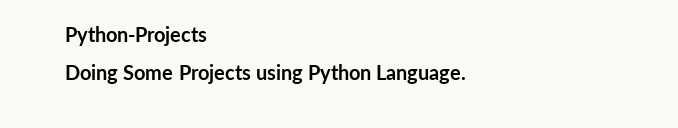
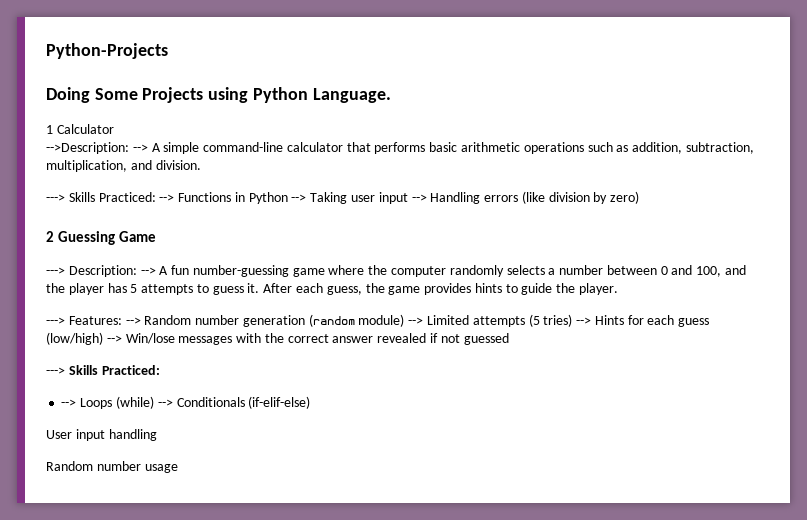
+ 1 Calculator
+ -->Description: --> A simple command-line calculator that performs basic arithmetic operations such as addition, subtraction, multiplication, and division.
+ ---> Skills Practiced: --> Functions in Python --> Taking user input --> Handling errors (like division by zero)
+ 2 Guessing Game
+ ---> Description: --> A fun number-guessing game where the computer randomly selects a number between 0 and 100, and the player has 5 attempts to guess it. After each guess, the game provides hints to guide the player.
+ ---> Features: --> Random number generation (random module) --> Limited attempts (5 tries) --> Hints for each guess (low/high) --> Win/lose messages with the correct answer revealed if not guessed
+ ---> Skills Practiced:
+ --> Loops (while) --> Conditionals (if-elif-else)
+ User input handling
+ Random number usage

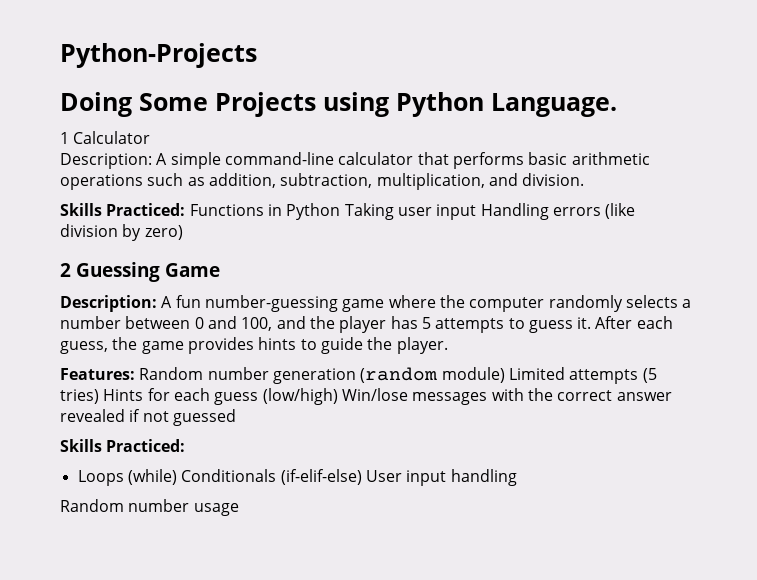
- -->Description: --> A simple command-line calculator that performs basic arithmetic operations such as addition, subtraction, multiplication, and division.
+ Description: A simple command-line calculator that performs basic arithmetic operations such as addition, subtraction, multiplication, and division.
- ---> Skills Practiced: --> Functions in Python --> Taking user input --> Handling errors (like division by zero)
+ Skills Practiced: Functions in Python Taking user input Handling errors (like division by zero)
- ---> Description: --> A fun number-guessing game where the computer randomly selects a number between 0 and 100, and the player has 5 attempts to guess it.
+ Description: A fun number-guessing game where the computer randomly selects a number between 0 and 100, and the player has 5 attempts to guess it.
- ---> Features: --> Random number generation (random module) --> Limited attempts (5 tries) --> Hints for each guess (low/high) --> Win/lose messages with the correct answer revealed if not guessed
- ---> Skills Practiced:
+ Features: Random number generation (random module) Limited attempts (5 tries) Hints for each guess (low/high) Win/lose messages with the correct answer revealed if not guessed
+ Skills Practiced:
- --> Loops (while) --> Conditionals (if-elif-else)
- User input handling
+ Loops (while) Conditionals (if-elif-else) User input handling

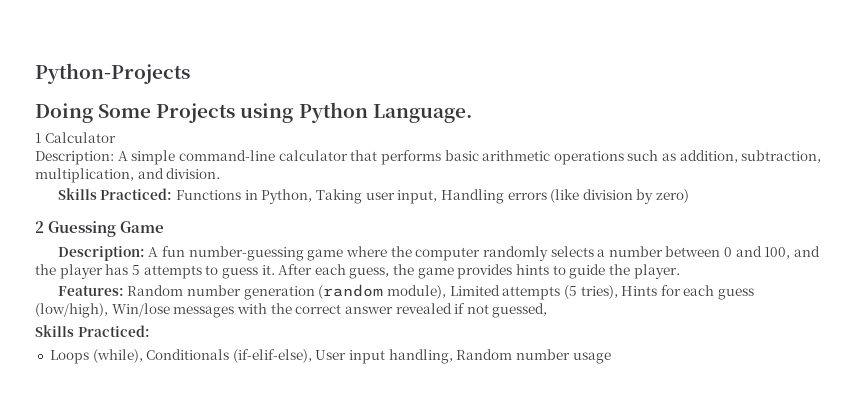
- Skills Practiced: Functions in Python Taking user input Handling errors (like division by zero)
+ Skills Practiced: Functions in Python, Taking user input, Handling errors (like division by zero)
- Features: Random number generation (random module) Limited attempts (5 tries) Hints for each guess (low/high) Win/lose messages with the correct answer revealed if not guessed
+ Features: Random number generation (random module), Limited attempts (5 tries), Hints for each guess (low/high), Win/lose messages with the correct answer revealed if not guessed,
- Loops (while) Conditionals (if-elif-else) User input handling
- Random number usage
+ Loops (while), Conditionals (if-elif-else), User input handling, Random number usage

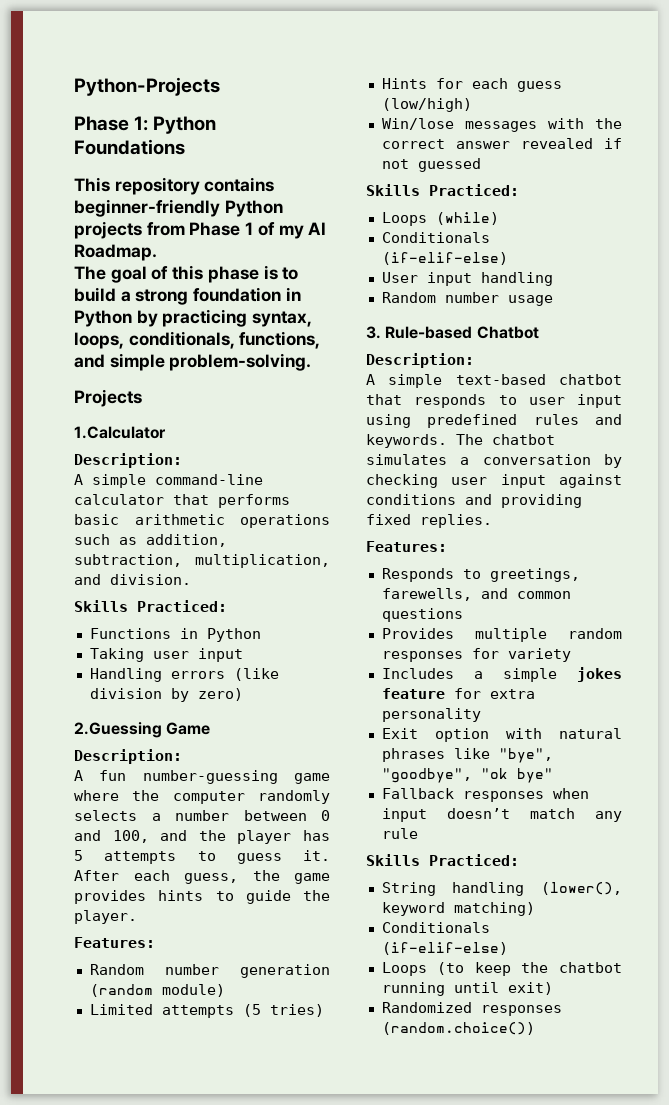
- Doing Some Projects using Python Language.
- 1 Calculator
- Description: A simple command-line calculator that performs basic arithmetic operations such as addition, subtraction, multiplication, and division.
- Skills Practiced: Functions in Python, Taking user input, Handling errors (like division by zero)
+ Phase 1: Python Foundations
+ This repository contains beginner-friendly Python projects from Phase 1 of my AI Roadmap.
+ The goal of this phase is to build a strong foundation in Python by practicing syntax, loops, conditionals, functions, and simple problem-solving.
+ Projects
+ 1.Calculator
+ Description:
+ A simple command-line calculator that performs basic arithmetic operations such as addition, subtraction, multiplication, and division.
+ Skills Practiced:
+ Functions in Python
+ Taking user input
+ Handling errors (like division by zero)
- 2 Guessing Game
- Description: A fun number-guessing game where the computer randomly selects a number between 0 and 100, and the player has 5 attempts to guess it.
+ 2.Guessing Game
+ Description:
+ A fun number-guessing game where the computer randomly selects a number between 0 and 100, and the player has 5 attempts to guess it.
  After each guess, the game provides hints to guide the player.
- Features: Random number generation (random module), Limited attempts (5 tries), Hints for each guess (low/high), Win/lose messages with the correct answer revealed if not guessed,
+ Features:
+ Random number generation (random module)
+ Limited attempts (5 tries)
+ Hints for each guess (low/high)
+ Win/lose messages with the correct answer revealed if not guessed
- Loops (while), Conditionals (if-elif-else), User input handling, Random number usage
+ Loops (while)
+ Conditionals (if-elif-else)
+ User input handling
+ Random number usage
+ 3. Rule-based Chatbot
+ Description:
+ A simple text-based chatbot that responds to user input using predefined rules and keywords. The chatbot simulates a conversation by checking user input against conditions and providing fixed replies.
+ Features:
+ Responds to greetings, farewells, and common questions
+ Provides multiple random responses for variety
+ Includes a simple jokes feature for extra personality
+ Exit option with natural phrases like "bye", "goodbye", "ok bye"
+ Fallback responses when input doesn’t match any rule
+ Skills Practiced:
+ String handling (lower(), keyword matching)
+ Conditionals (if-elif-else)
+ Loops (to keep the chatbot running until exit)
+ Randomized responses (random.choice())

